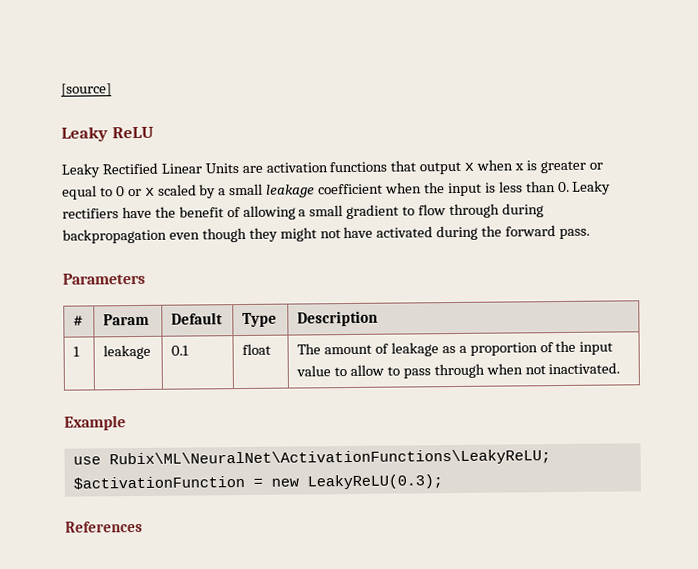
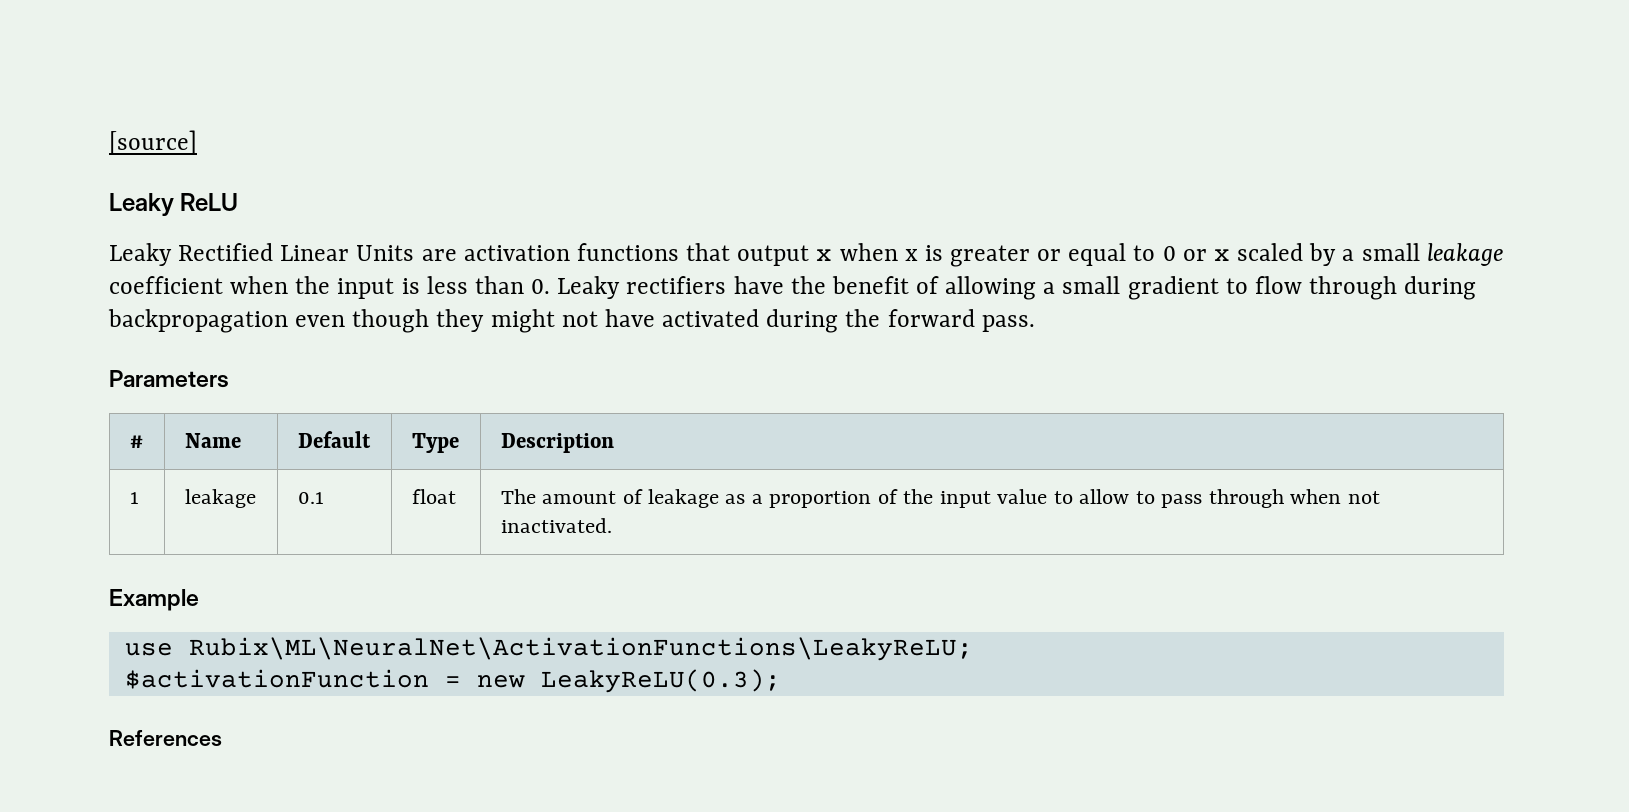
- # | Param | Default | Type | Description
+ # | Name | Default | Type | Description

